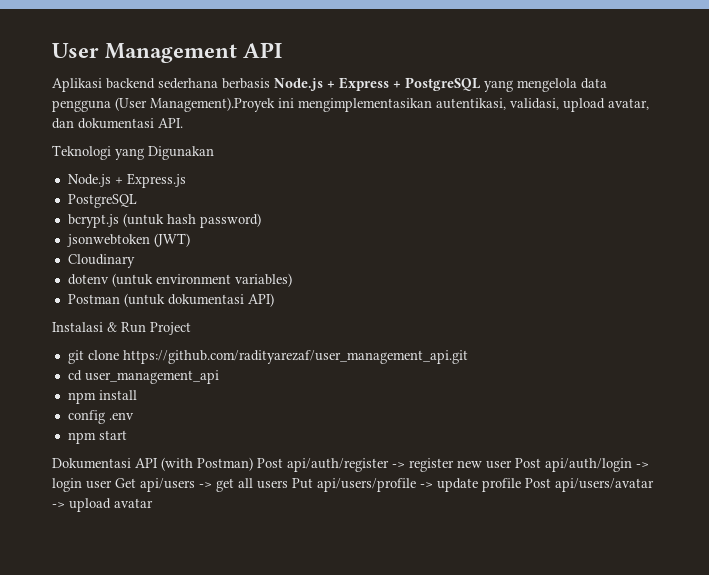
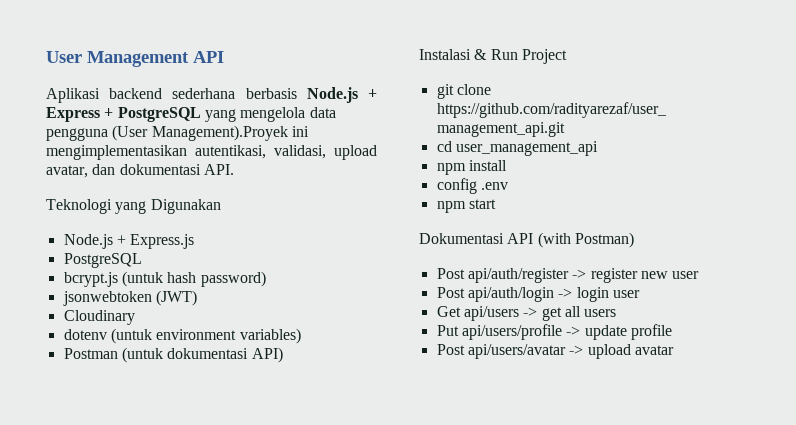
- Dokumentasi API (with Postman) Post api/auth/register -> register new user Post api/auth/login -> login user Get api/users -> get all users Put api/users/profile -> update profile Post api/users/avatar -> upload avatar
+ Dokumentasi API (with Postman)
+ Post api/auth/register -> register new user
+ Post api/auth/login -> login user
+ Get api/users -> get all users
+ Put api/users/profile -> update profile
+ Post api/users/avatar -> upload avatar

